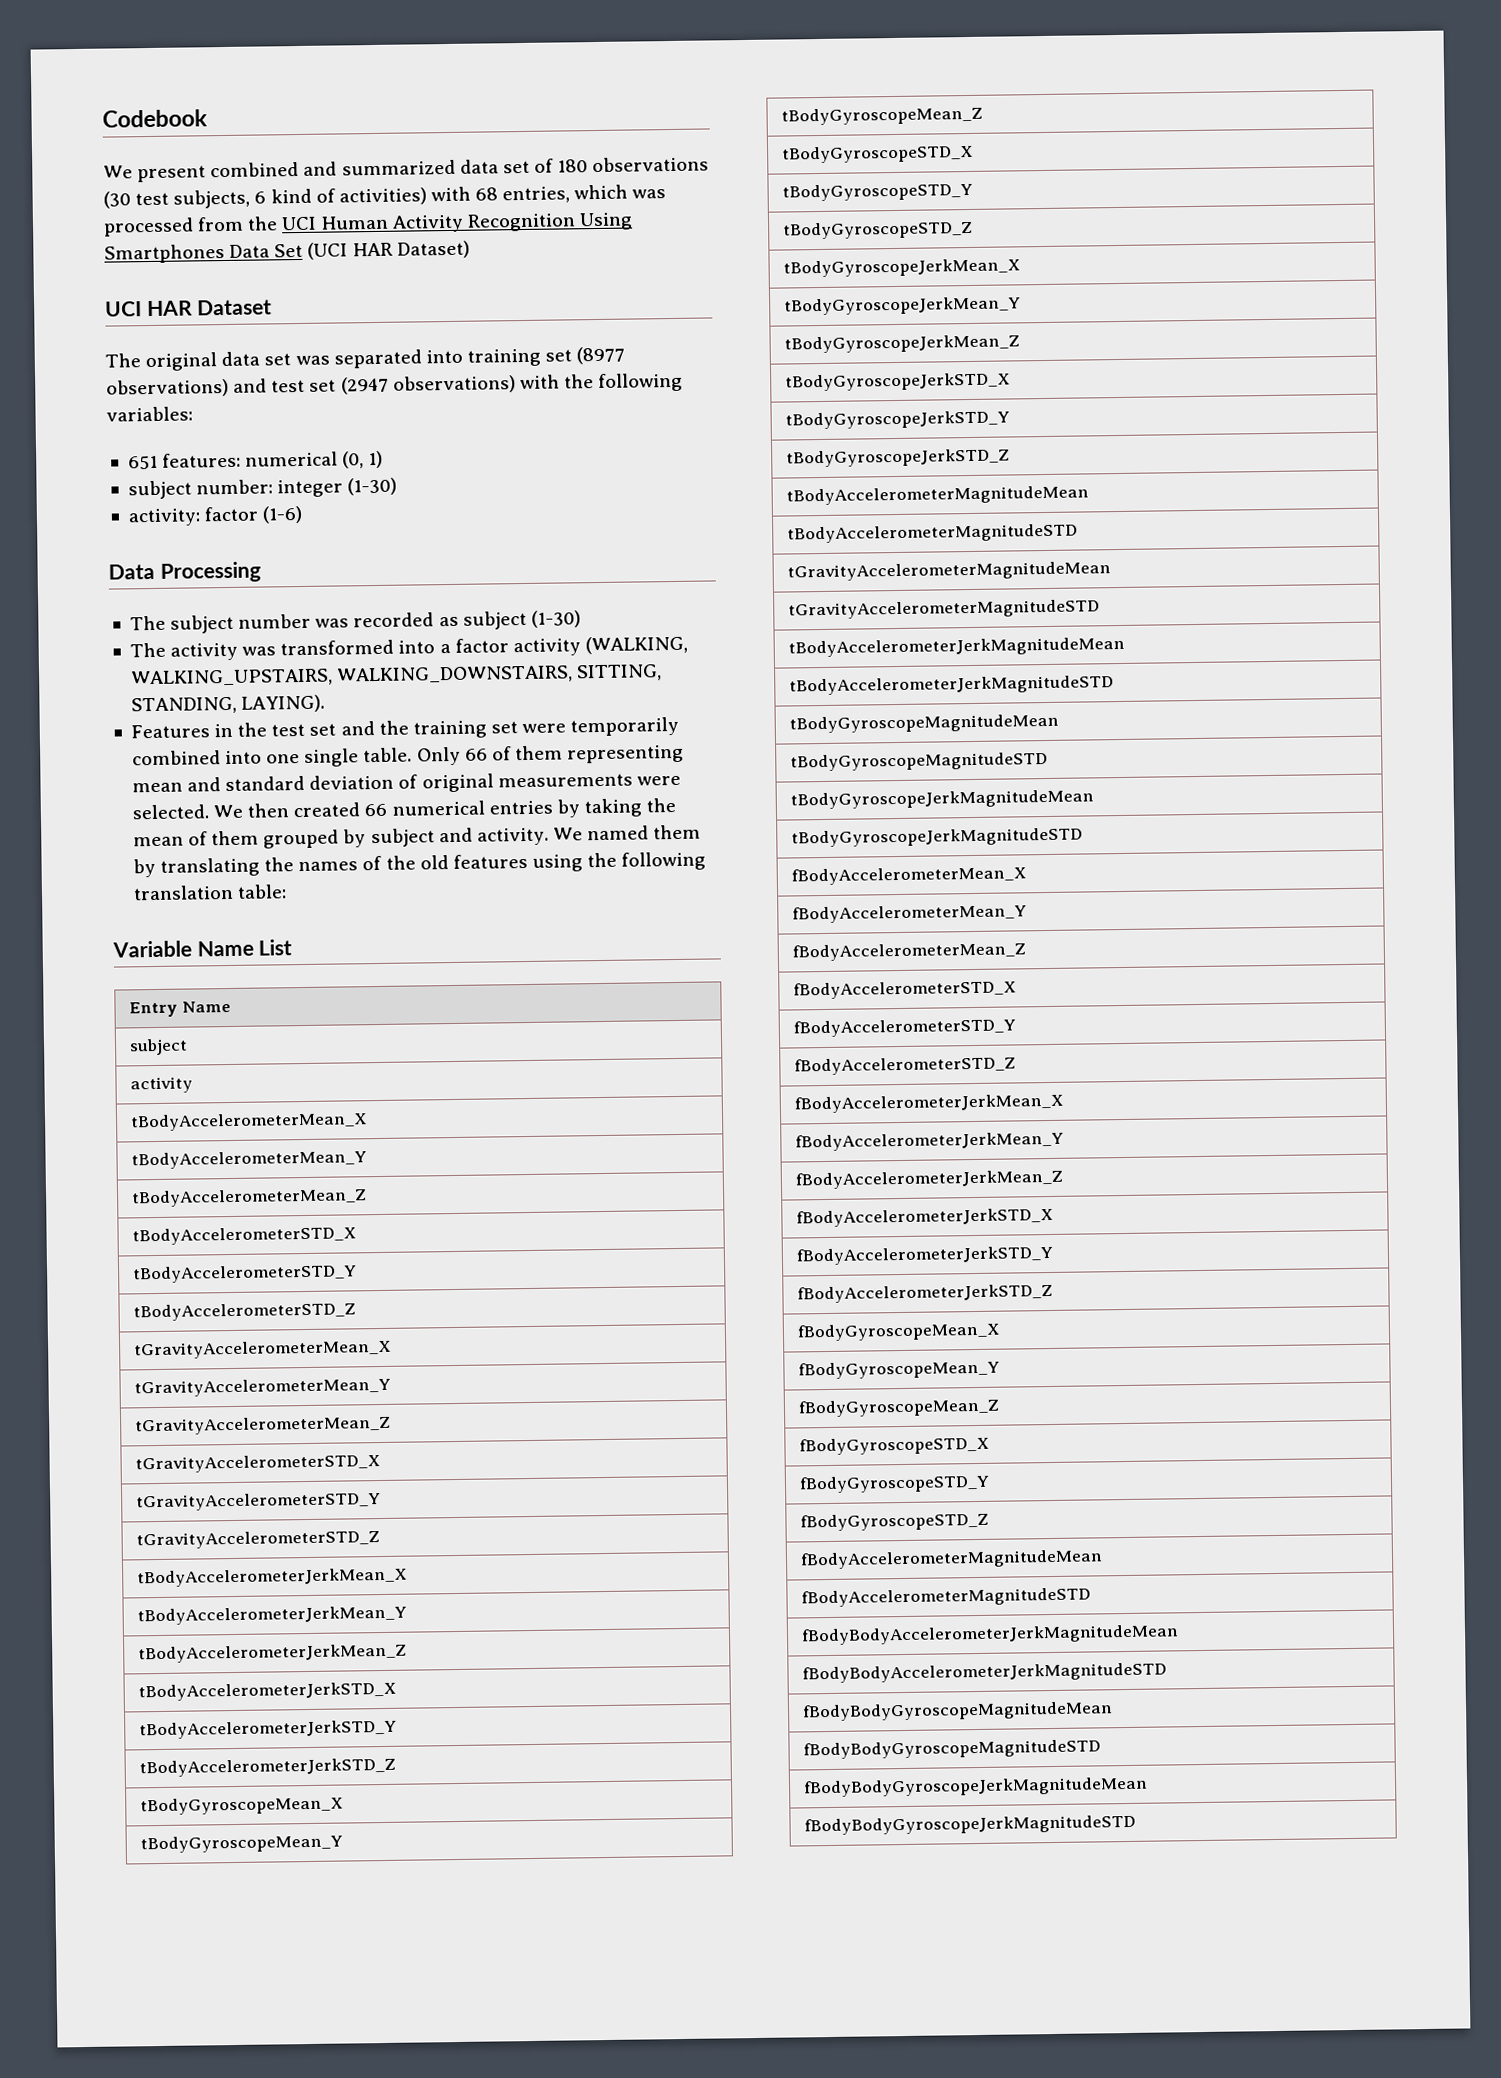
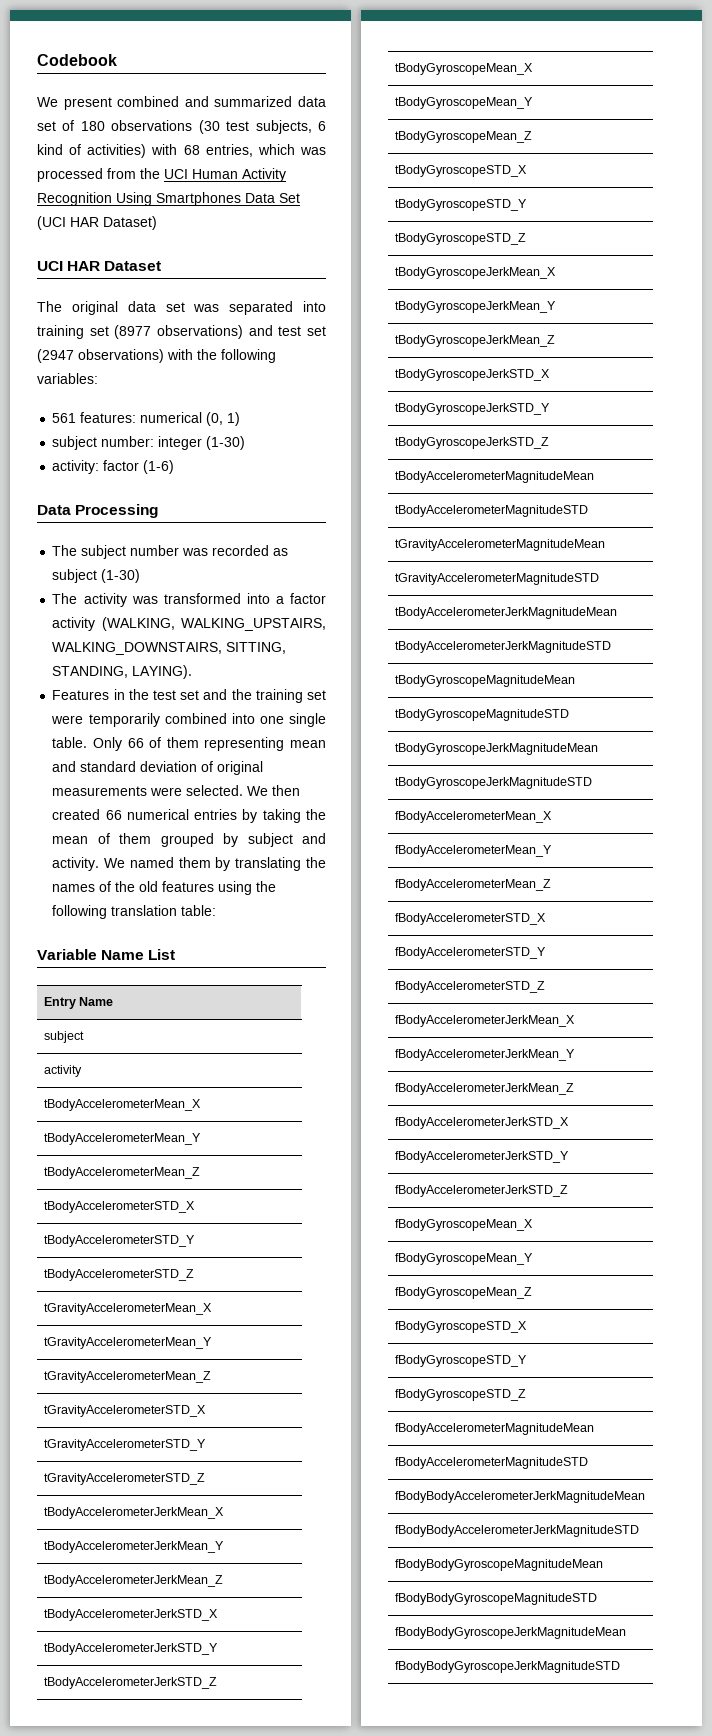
- 651 features: numerical (0, 1)
+ 561 features: numerical (0, 1)

